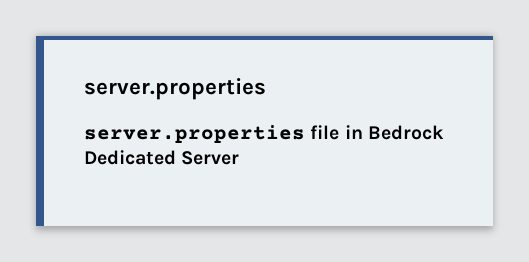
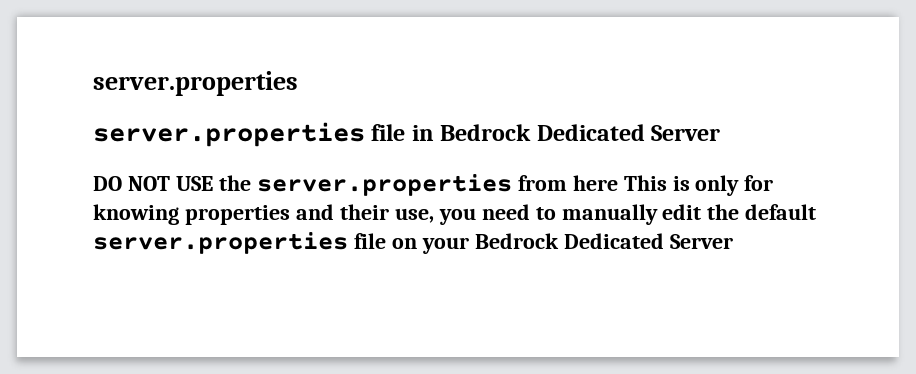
+ DO NOT USE the server.properties from here This is only for knowing properties and their use, you need to manually edit the default server.properties file on your Bedrock Dedicated Server

